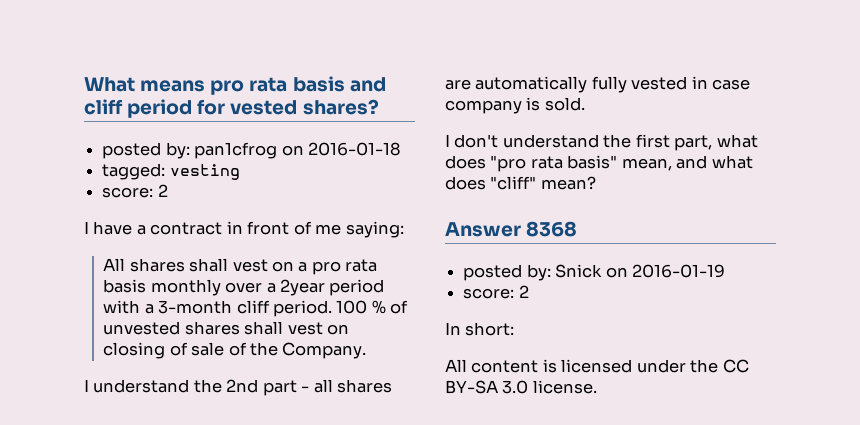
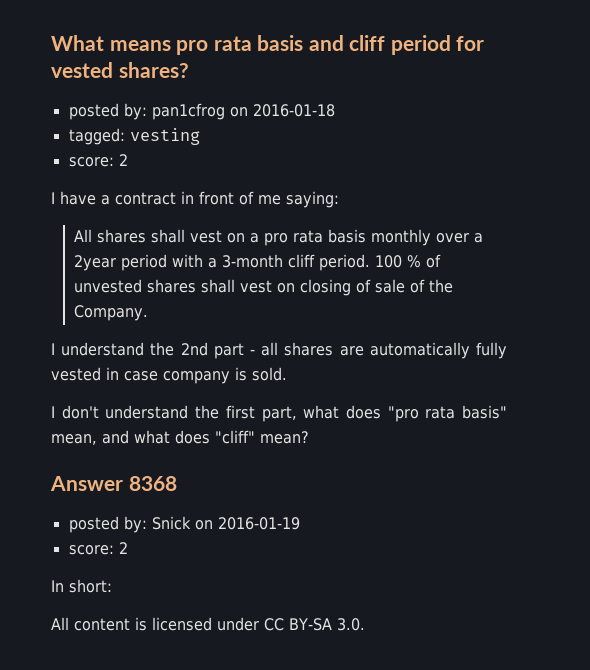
- All content is licensed under the CC BY-SA 3.0 license.
+ All content is licensed under CC BY-SA 3.0.

